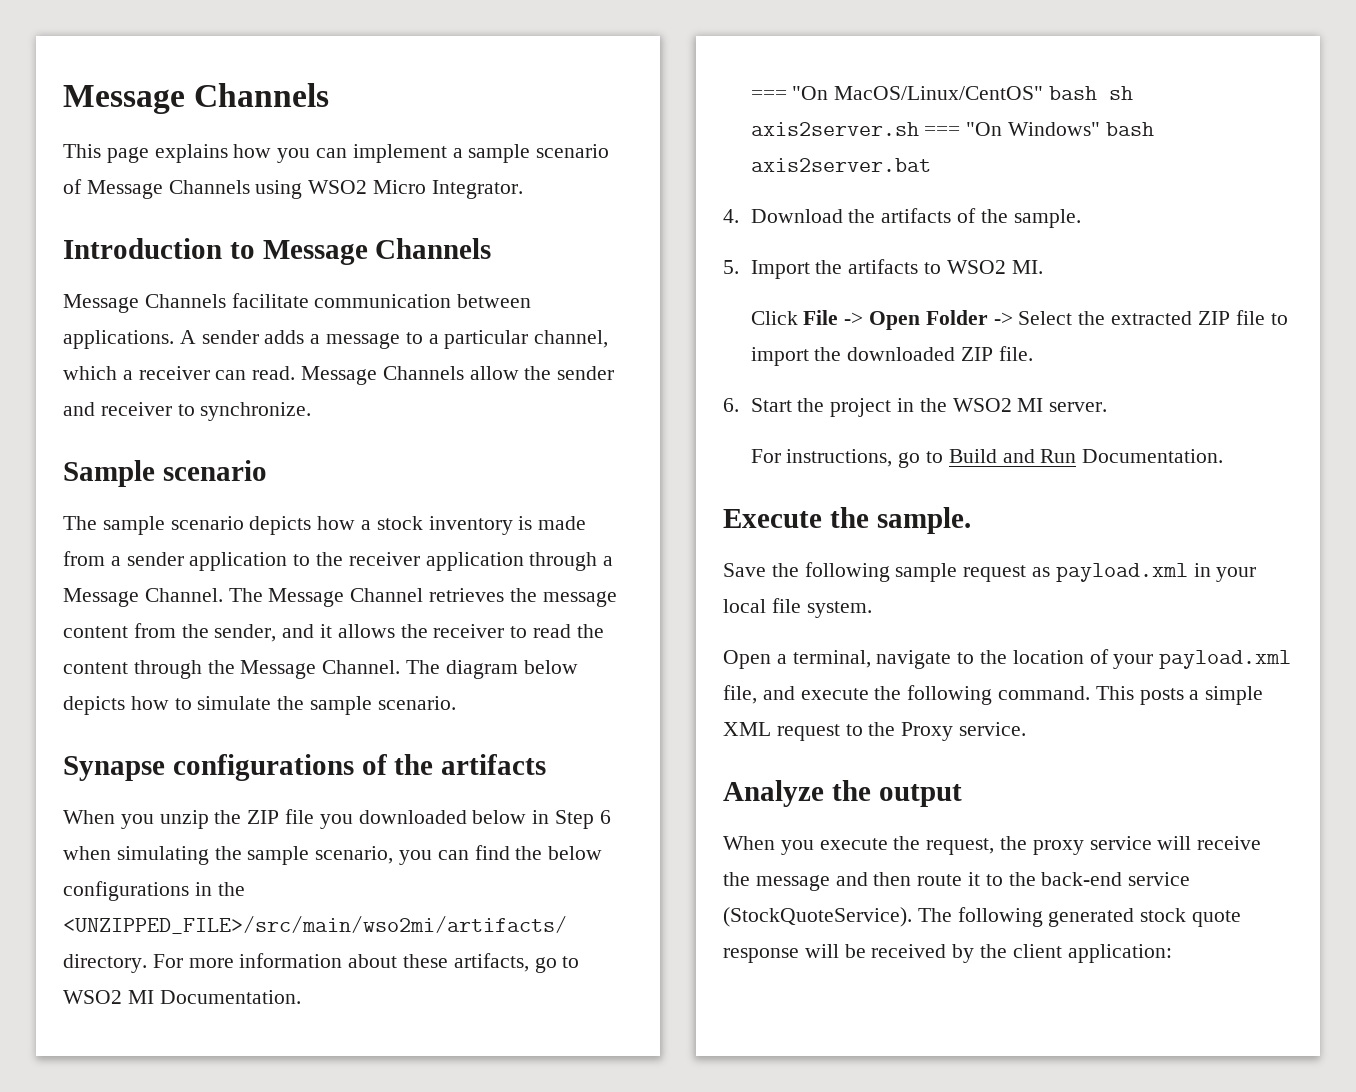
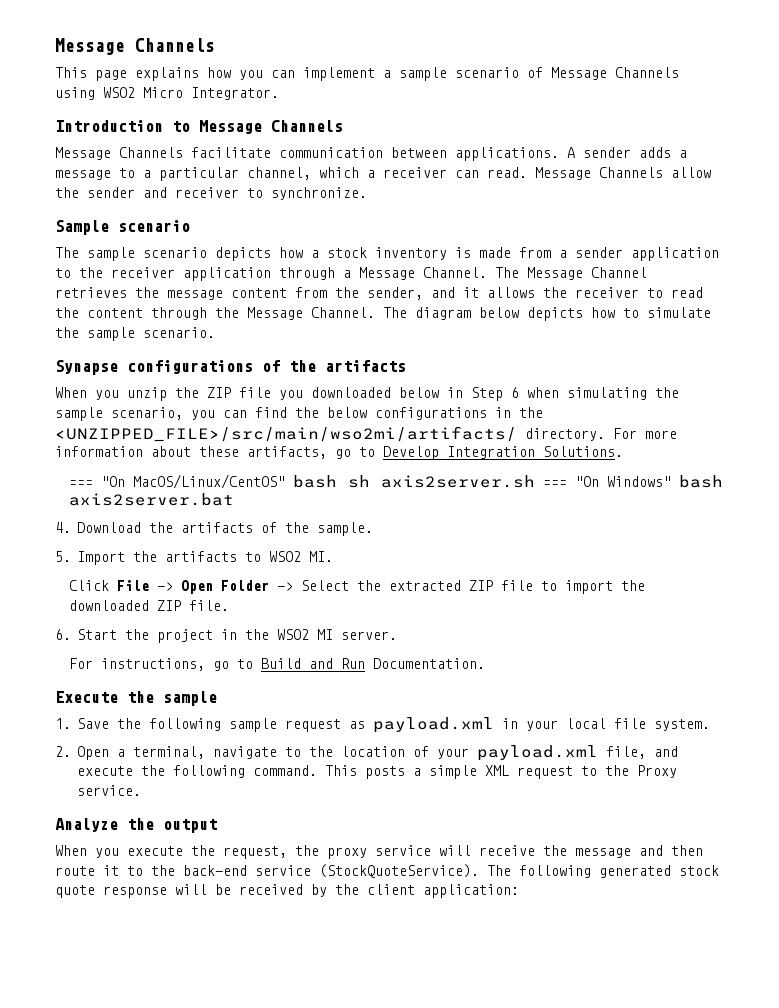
- For more information about these artifacts, go to WSO2 MI Documentation.
+ For more information about these artifacts, go to Develop Integration Solutions.
- Execute the sample.
- Save the following sample request as payload.xml in your local file system.
+ Execute the sample
+ 1. Save the following sample request as payload.xml in your local file system.
- Open a terminal, navigate to the location of your payload.xml file, and execute the following command.
+ 2. Open a terminal, navigate to the location of your payload.xml file, and execute the following command.

